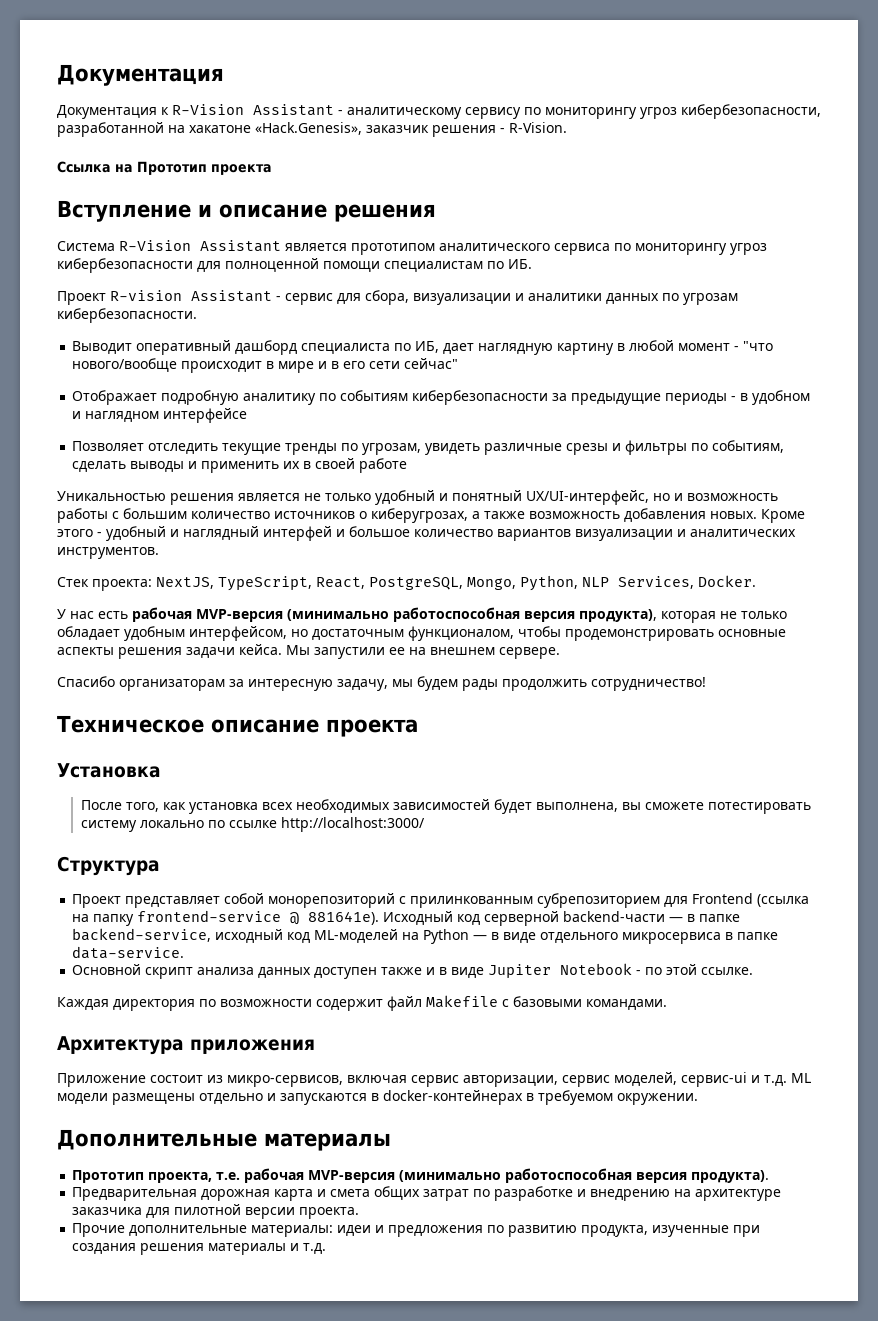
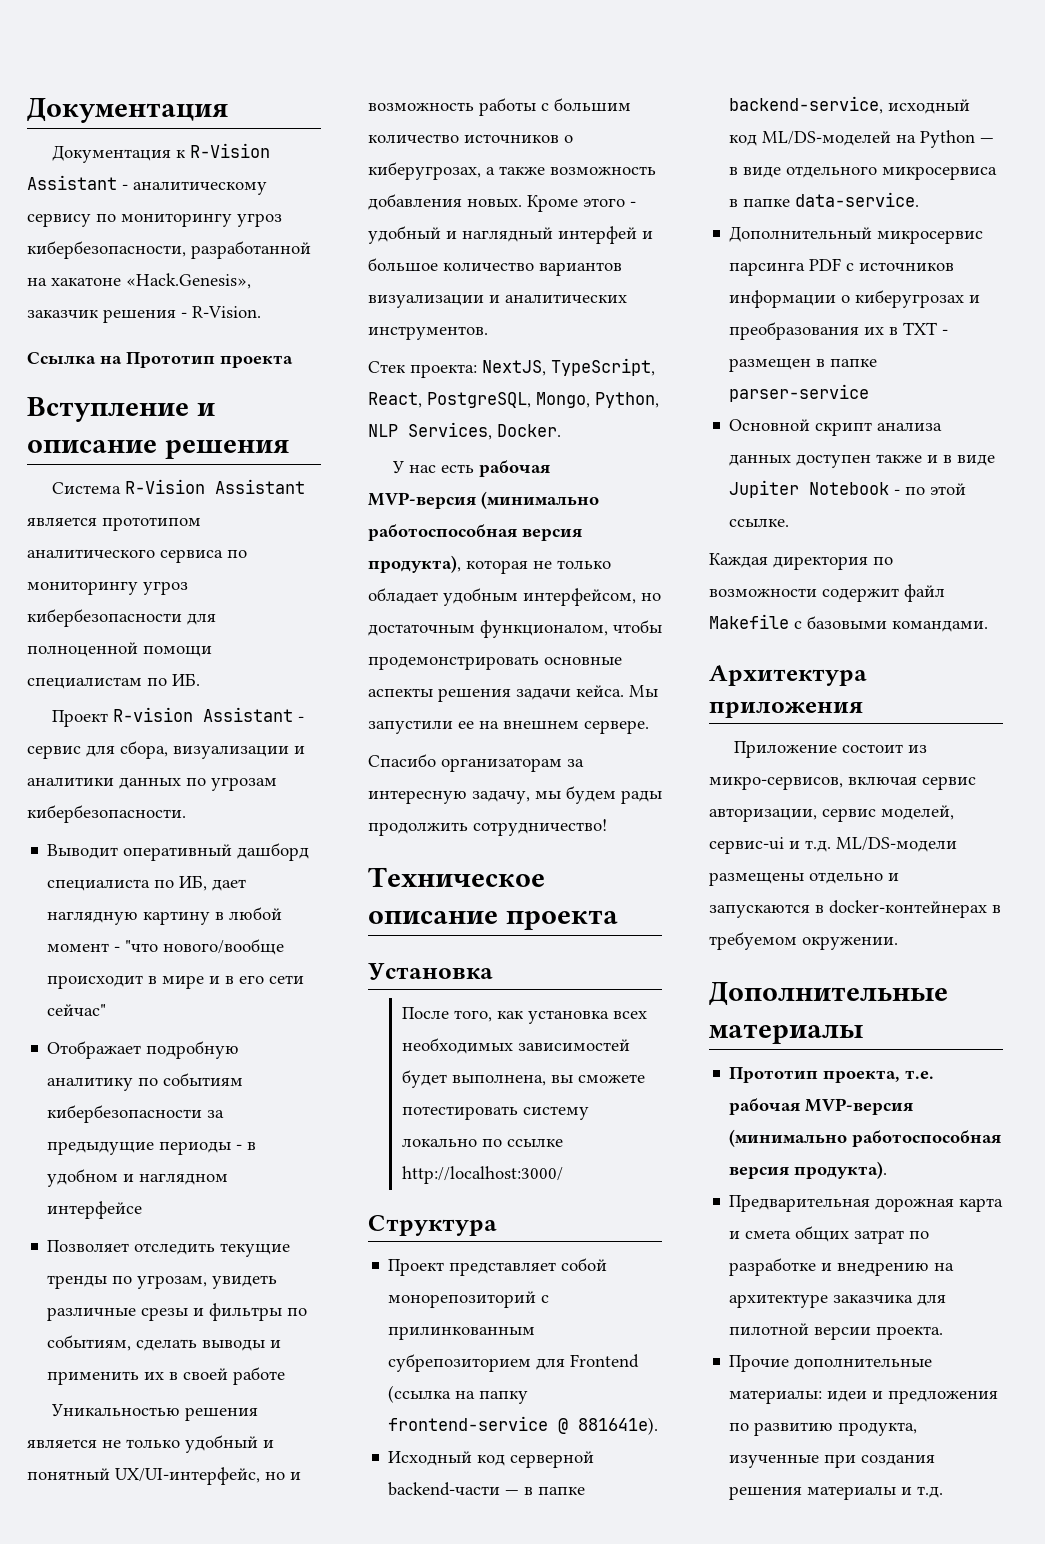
- Проект представляет собой монорепозиторий с прилинкованным субрепозиторием для Frontend (ссылка на папку frontend-service @ 881641e). Исходный код серверной backend-части — в папке backend-service, исходный код ML-моделей на Python — в виде отдельного микросервиса в папке data-service.
+ Проект представляет собой монорепозиторий с прилинкованным субрепозиторием для Frontend (ссылка на папку frontend-service @ 881641e).
+ Исходный код серверной backend-части — в папке backend-service, исходный код ML/DS-моделей на Python — в виде отдельного микросервиса в папке data-service.
+ Дополнительный микросервис парсинга PDF с источников информации о киберугрозах и преобразования их в TXT - размещен в папке parser-service
- Приложение состоит из микро-сервисов, включая сервис авторизации, сервис моделей, сервис-ui и т.д. ML модели размещены отдельно и запускаются в docker-контейнерах в требуемом окружении.
+ Приложение состоит из микро-сервисов, включая сервис авторизации, сервис моделей, сервис-ui и т.д. ML/DS-модели размещены отдельно и запускаются в docker-контейнерах в требуемом окружении.

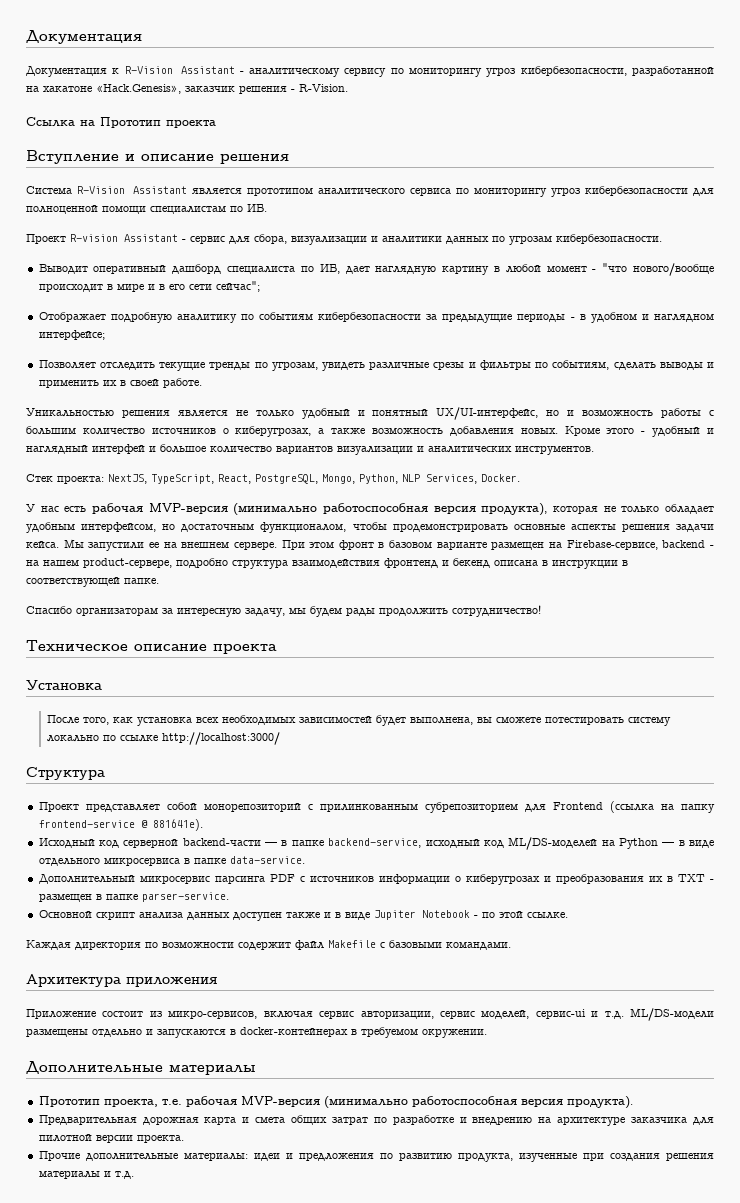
- Выводит оперативный дашборд специалиста по ИБ, дает наглядную картину в любой момент - "что нового/вообще происходит в мире и в его сети сейчас"
+ Выводит оперативный дашборд специалиста по ИБ, дает наглядную картину в любой момент - "что нового/вообще происходит в мире и в его сети сейчас";
- Отображает подробную аналитику по событиям кибербезопасности за предыдущие периоды - в удобном и наглядном интерфейсе
+ Отображает подробную аналитику по событиям кибербезопасности за предыдущие периоды - в удобном и наглядном интерфейсе;
- Позволяет отследить текущие тренды по угрозам, увидеть различные срезы и фильтры по событиям, сделать выводы и применить их в своей работе
+ Позволяет отследить текущие тренды по угрозам, увидеть различные срезы и фильтры по событиям, сделать выводы и применить их в своей работе.
+ При этом фронт в базовом варианте размещен на Firebase-сервисе, backend - на нашем product-сервере, подробно структура взаимодействия фронтенд и бекенд описана в инструкции в соответствующей папке.
- Дополнительный микросервис парсинга PDF с источников информации о киберугрозах и преобразования их в TXT - размещен в папке parser-service
+ Дополнительный микросервис парсинга PDF с источников информации о киберугрозах и преобразования их в TXT - размещен в папке parser-service.

